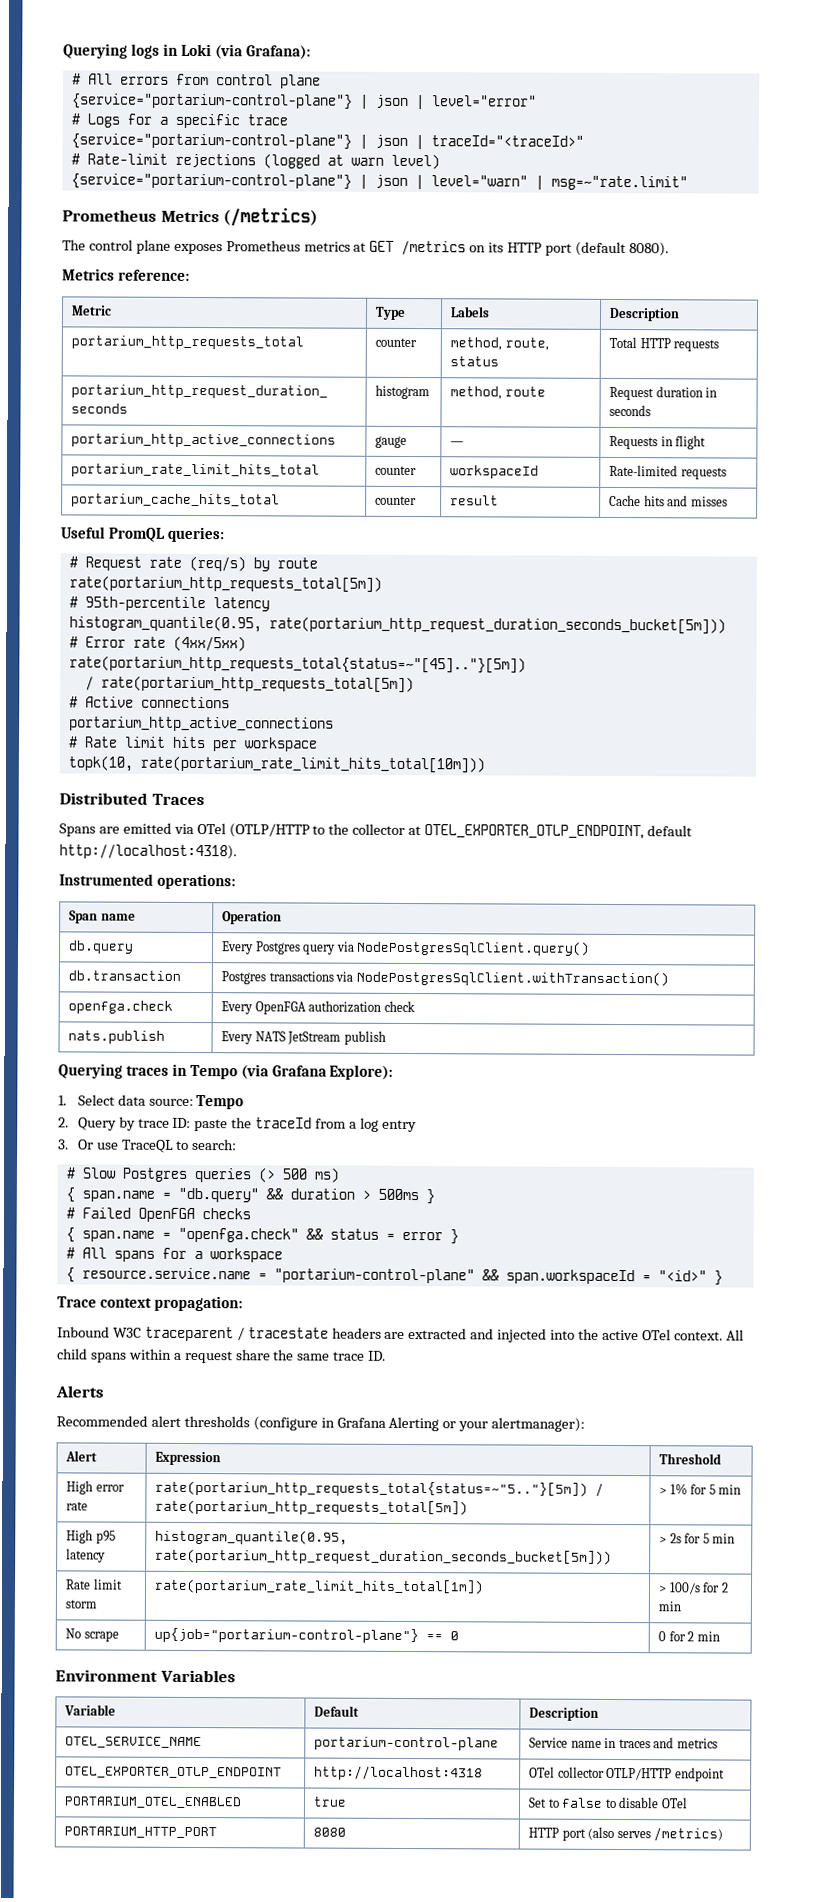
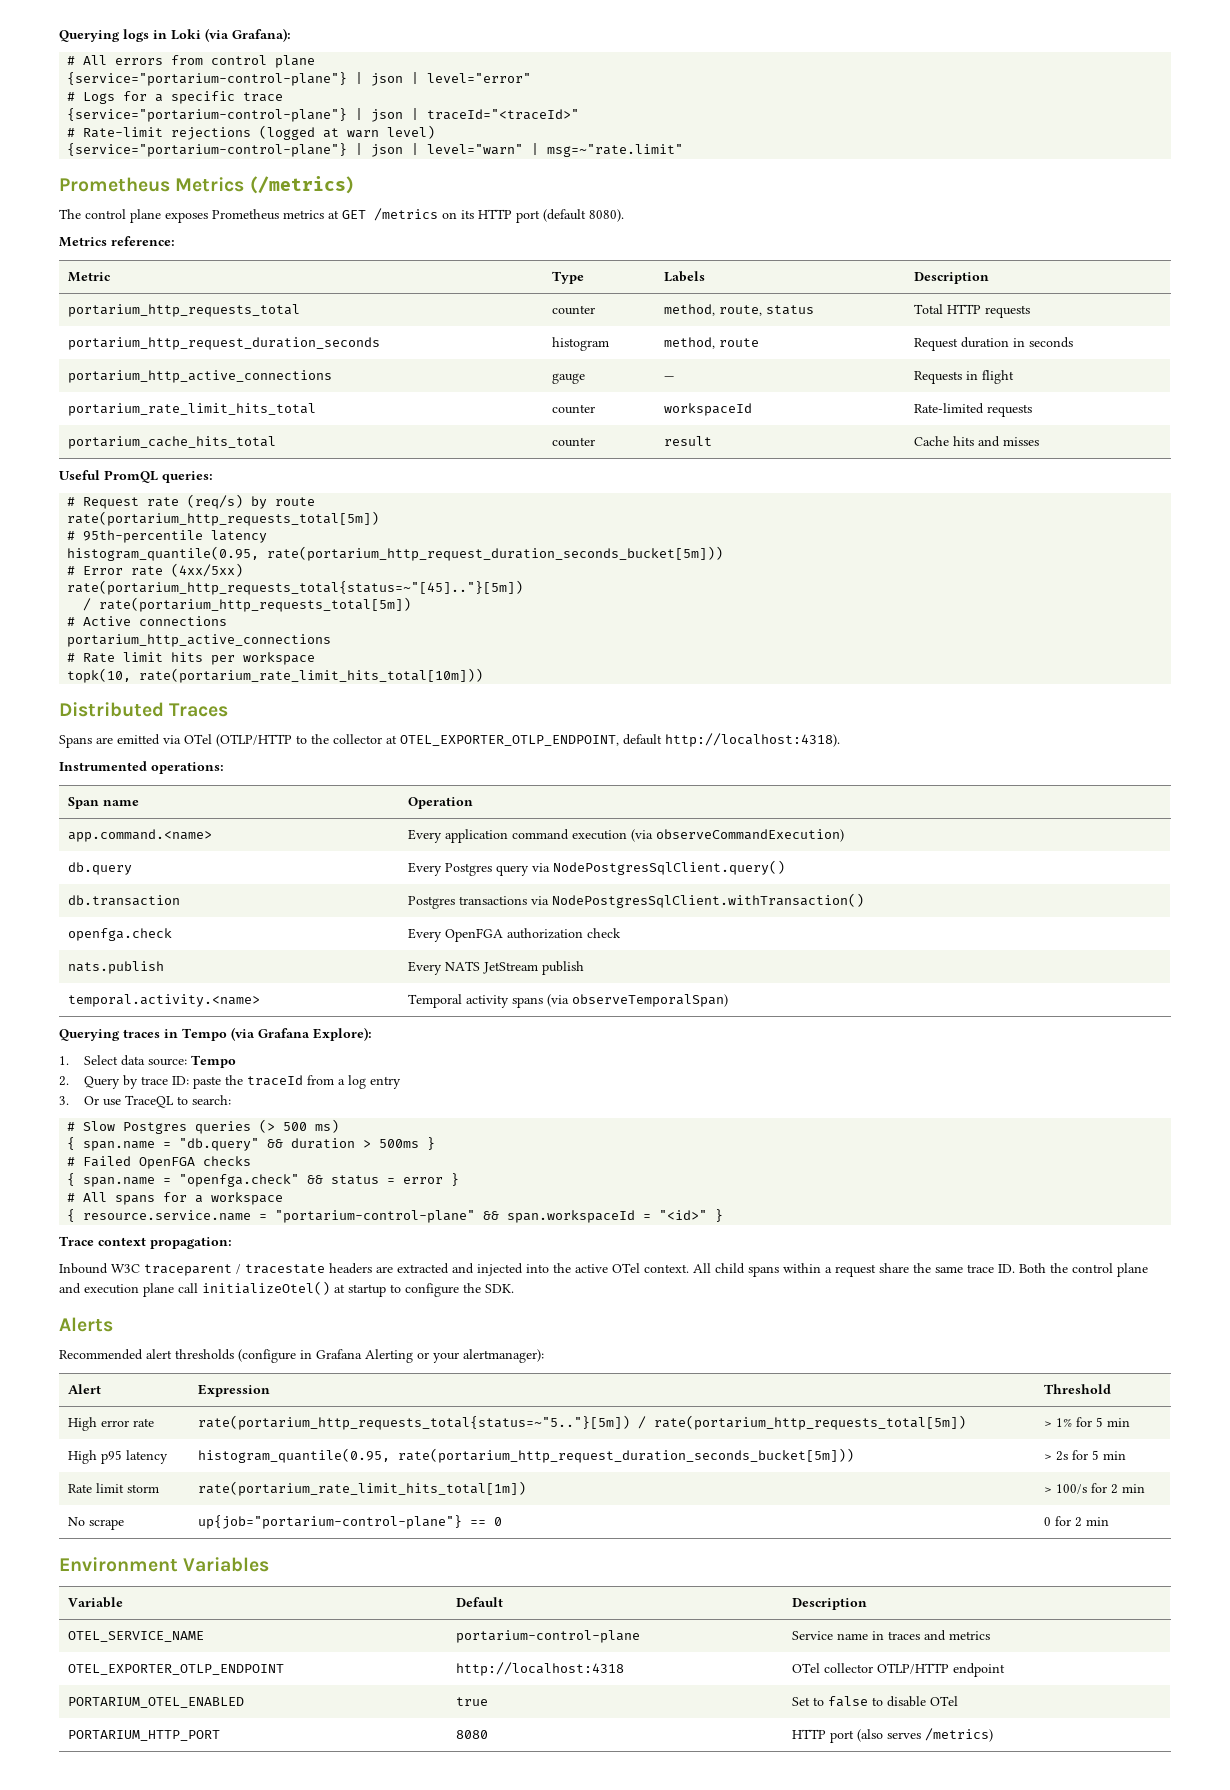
+ app.command.<name> | Every application command execution (via observeCommandExecution)
+ temporal.activity.<name> | Temporal activity spans (via observeTemporalSpan)
- All child spans within a request share the same trace ID.
+ All child spans within a request share the same trace ID. Both the control plane and execution plane call initializeOtel() at startup to configure the SDK.

